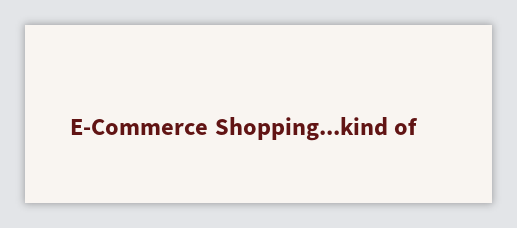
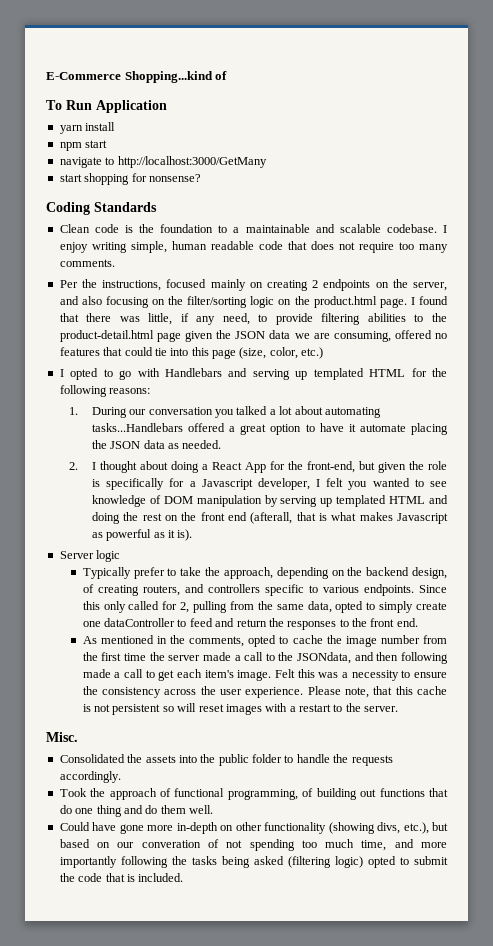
+ To Run Application
+ yarn install
+ npm start
+ navigate to http://localhost:3000/GetMany
+ start shopping for nonsense?
+ Coding Standards
+ Clean code is the foundation to a maintainable and scalable codebase. I enjoy writing simple, human readable code that does not require too many comments.
+ Per the instructions, focused mainly on creating 2 endpoints on the server, and also focusing on the filter/sorting logic on the product.html page. I found that there was little, if any need, to provide filtering abilities to the product-detail.html page given the JSON data we are consuming, offered no features that could tie into this page (size, color, etc.)
+ I opted to go with Handlebars and serving up templated HTML for the following reasons:
+ 1. During our conversation you talked a lot about automating tasks...Handlebars offered a great option to have it automate placing the JSON data as needed.
+ 2. I thought about doing a React App for the front-end, but given the role is specifically for a Javascript developer, I felt you wanted to see knowledge of DOM manipulation by serving up templated HTML and doing the rest on the front end (afterall, that is what makes Javascript as powerful as it is).
+ Server logic
+ Typically prefer to take the approach, depending on the backend design, of creating routers, and controllers specific to various endpoints. Since this only called for 2, pulling from the same data, opted to simply create one dataController to feed and return the responses to the front end.
+ As mentioned in the comments, opted to cache the image number from the first time the server made a call to the JSONdata, and then following made a call to get each item's image. Felt this was a necessity to ensure the consistency across the user experience. Please note, that this cache is not persistent so will reset images with a restart to the server.
+ Misc.
+ Consolidated the assets into the public folder to handle the requests accordingly.
+ Took the approach of functional programming, of building out functions that do one thing and do them well.
+ Could have gone more in-depth on other functionality (showing divs, etc.), but based on our converation of not spending too much time, and more importantly following the tasks being asked (filtering logic) opted to submit the code that is included.

